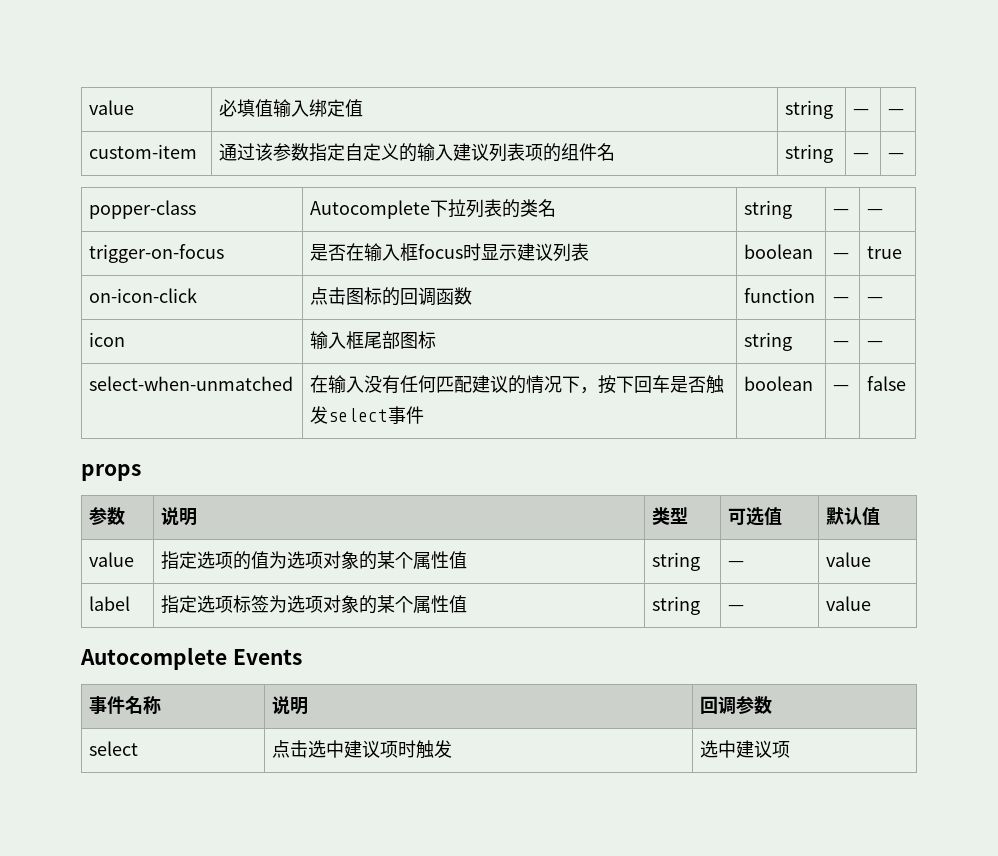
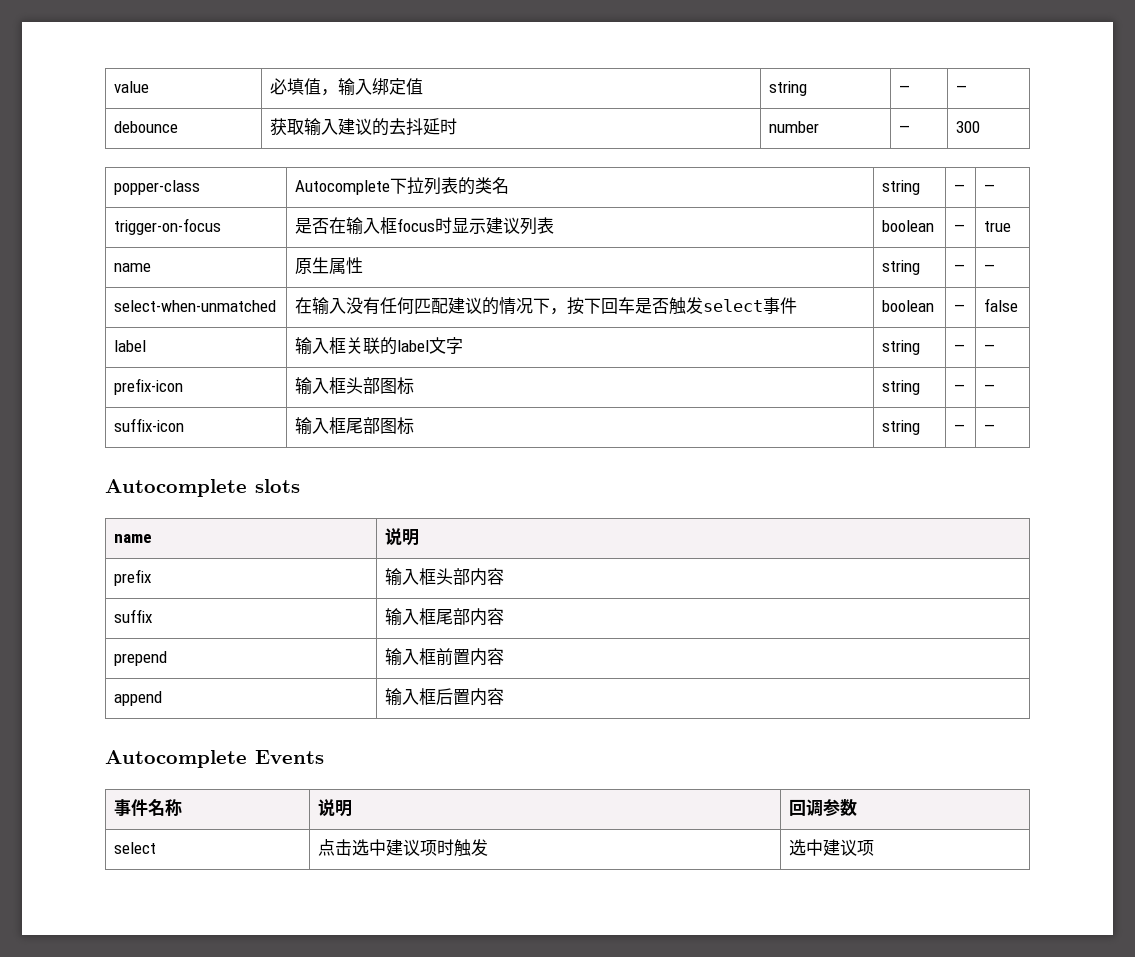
- value | 必填值输入绑定值 | string | — | —
+ value | 必填值，输入绑定值 | string | — | —
- custom-item | 通过该参数指定自定义的输入建议列表项的组件名 | string | — | —
+ debounce | 获取输入建议的去抖延时 | number | — | 300
- on-icon-click | 点击图标的回调函数 | function | — | —
- icon | 输入框尾部图标 | string | — | —
+ name | 原生属性 | string | — | —
- props
- 参数 | 说明 | 类型 | 可选值 | 默认值
- value | 指定选项的值为选项对象的某个属性值 | string | — | value
- label | 指定选项标签为选项对象的某个属性值 | string | — | value
+ label | 输入框关联的label文字 | string | — | —
+ prefix-icon | 输入框头部图标 | string | — | —
+ suffix-icon | 输入框尾部图标 | string | — | —
+ Autocomplete slots
+ name | 说明
+ prefix | 输入框头部内容
+ suffix | 输入框尾部内容
+ prepend | 输入框前置内容
+ append | 输入框后置内容

